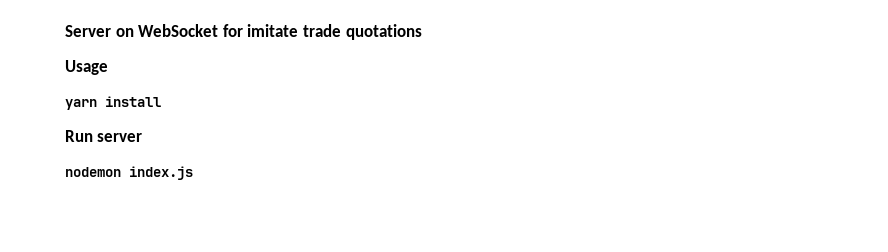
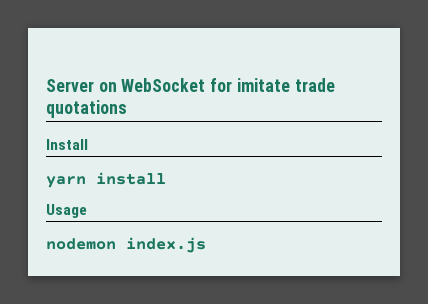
- Usage
+ Install
- Run server
+ Usage

